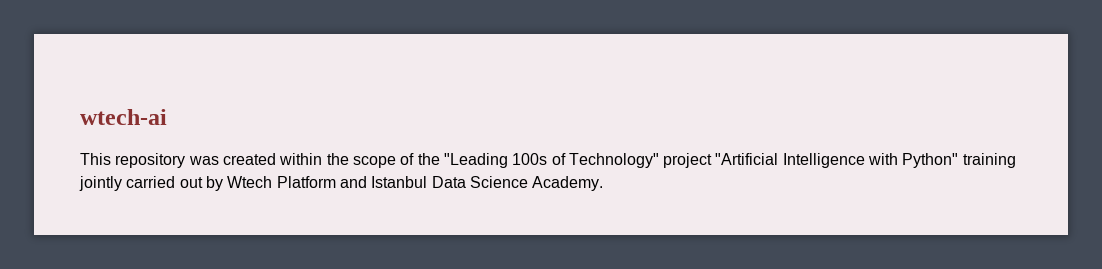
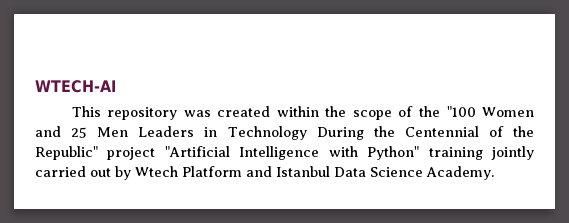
- wtech-ai
+ WTECH-AI
- This repository was created within the scope of the "Leading 100s of Technology" project "Artificial Intelligence with Python" training jointly carried out by Wtech Platform and Istanbul Data Science Academy.
+ This repository was created within the scope of the "100 Women and 25 Men Leaders in Technology During the Centennial of the Republic" project "Artificial Intelligence with Python" training jointly carried out by Wtech Platform and Istanbul Data Science Academy.

